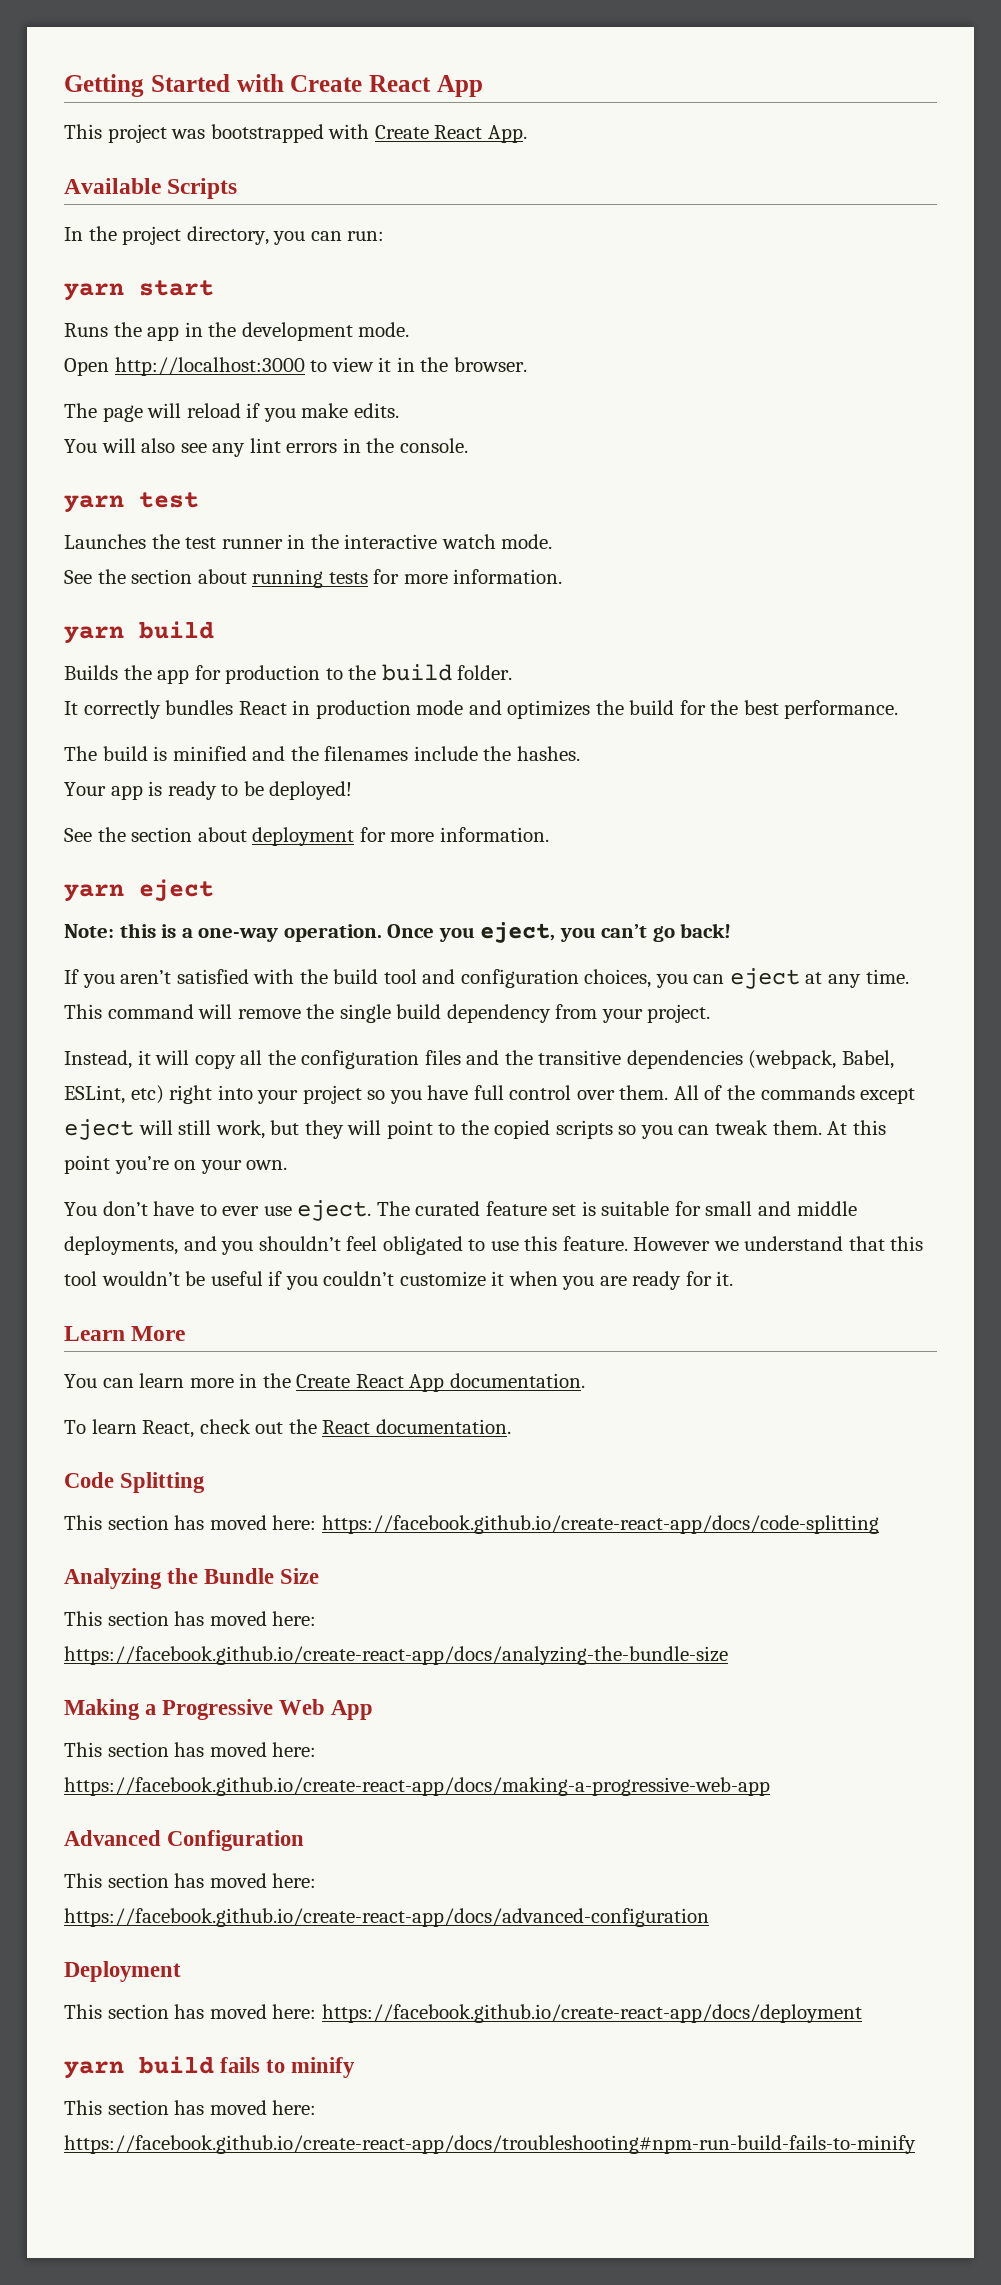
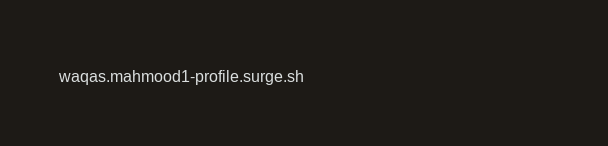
- Getting Started with Create React App
- This project was bootstrapped with Create React App.
- Available Scripts
- In the project directory, you can run:
- yarn start
- Runs the app in the development mode.
- Open http://localhost:3000 to view it in the browser.
- The page will reload if you make edits.
- You will also see any lint errors in the console.
- yarn test
- Launches the test runner in the interactive watch mode.
- See the section about running tests for more information.
- yarn build
- Builds the app for production to the build folder.
- It correctly bundles React in production mode and optimizes the build for the best performance.
- The build is minified and the filenames include the hashes.
- Your app is ready to be deployed!
- See the section about deployment for more information.
- yarn eject
- Note: this is a one-way operation. Once you eject, you can’t go back!
- If you aren’t satisfied with the build tool and configuration choices, you can eject at any time. This command will remove the single build dependency from your project.
- Instead, it will copy all the configuration files and the transitive dependencies (webpack, Babel, ESLint, etc) right into your project so you have full control over them. All of the commands except eject will still work, but they will point to the copied scripts so you can tweak them. At this point you’re on your own.
- You don’t have to ever use eject. The curated feature set is suitable for small and middle deployments, and you shouldn’t feel obligated to use this feature. However we understand that this tool wouldn’t be useful if you couldn’t customize it when you are ready for it.
- Learn More
- You can learn more in the Create React App documentation.
- To learn React, check out the React documentation.
- Code Splitting
- This section has moved here: https://facebook.github.io/create-react-app/docs/code-splitting
- Analyzing the Bundle Size
- This section has moved here: https://facebook.github.io/create-react-app/docs/analyzing-the-bundle-size
- Making a Progressive Web App
- This section has moved here: https://facebook.github.io/create-react-app/docs/making-a-progressive-web-app
- Advanced Configuration
- This section has moved here: https://facebook.github.io/create-react-app/docs/advanced-configuration
- Deployment
- This section has moved here: https://facebook.github.io/create-react-app/docs/deployment
- yarn build fails to minify
- This section has moved here: https://facebook.github.io/create-react-app/docs/troubleshooting#npm-run-build-fails-to-minify
+ waqas.mahmood1-profile.surge.sh

